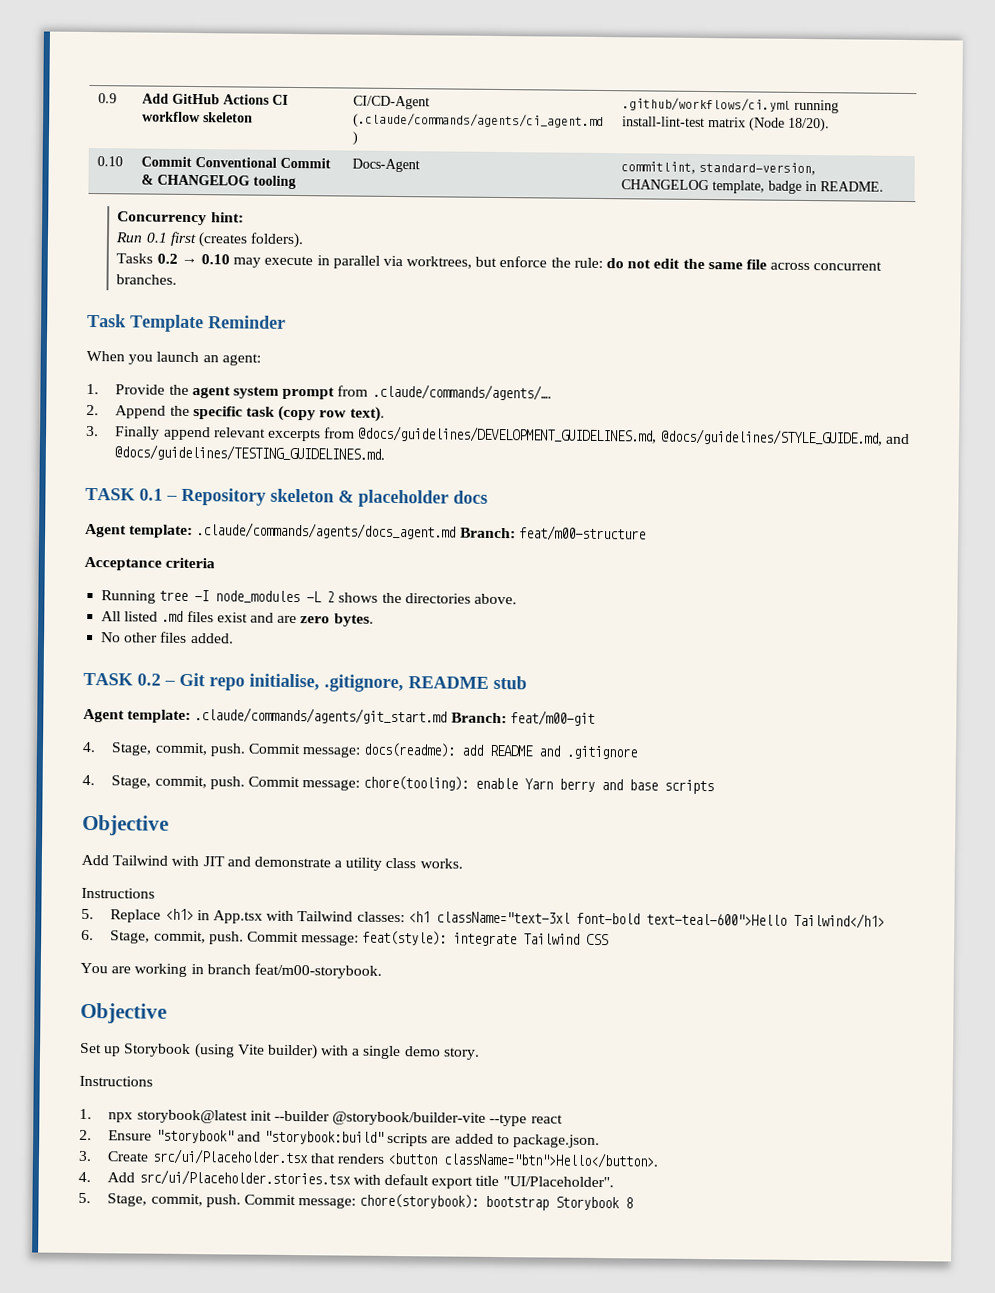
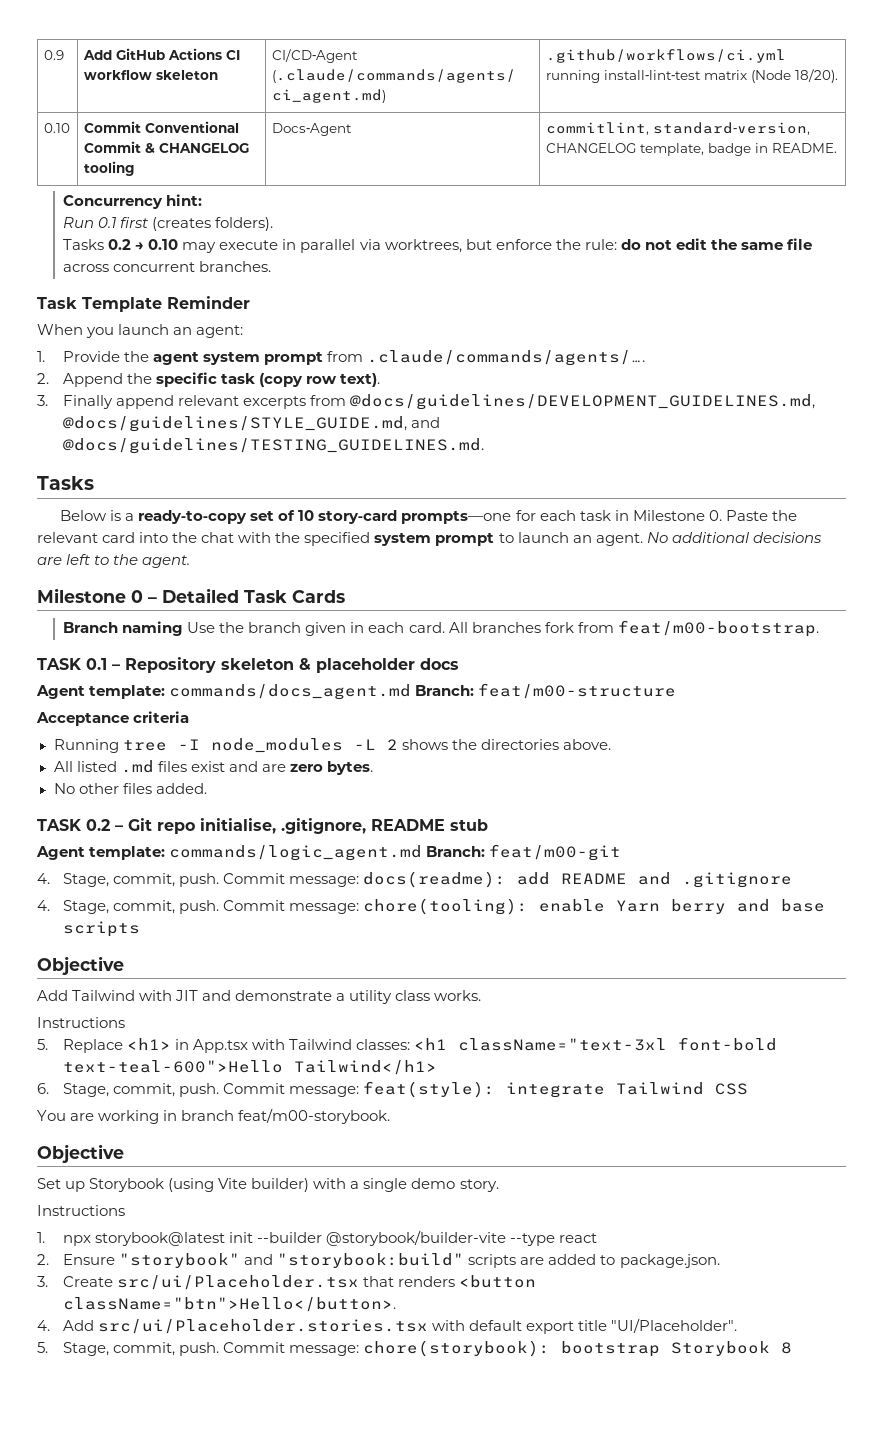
  3. Finally append relevant excerpts from @docs/guidelines/DEVELOPMENT_GUIDELINES.md, @docs/guidelines/STYLE_GUIDE.md, and @docs/guidelines/TESTING_GUIDELINES.md.
+ Tasks
+ Below is a ready‑to‑copy set of 10 story‑card prompts—one for each task in Milestone 0. Paste the relevant card into the chat with the specified system prompt to launch an agent. No additional decisions are left to the agent.
+ Milestone 0 – Detailed Task Cards
+ Branch naming Use the branch given in each card. All branches fork from feat/m00-bootstrap.
- Agent template: .claude/commands/agents/docs_agent.md Branch: feat/m00-structure
+ Agent template: commands/docs_agent.md Branch: feat/m00-structure
- Agent template: .claude/commands/agents/git_start.md Branch: feat/m00-git
+ Agent template: commands/logic_agent.md Branch: feat/m00-git

